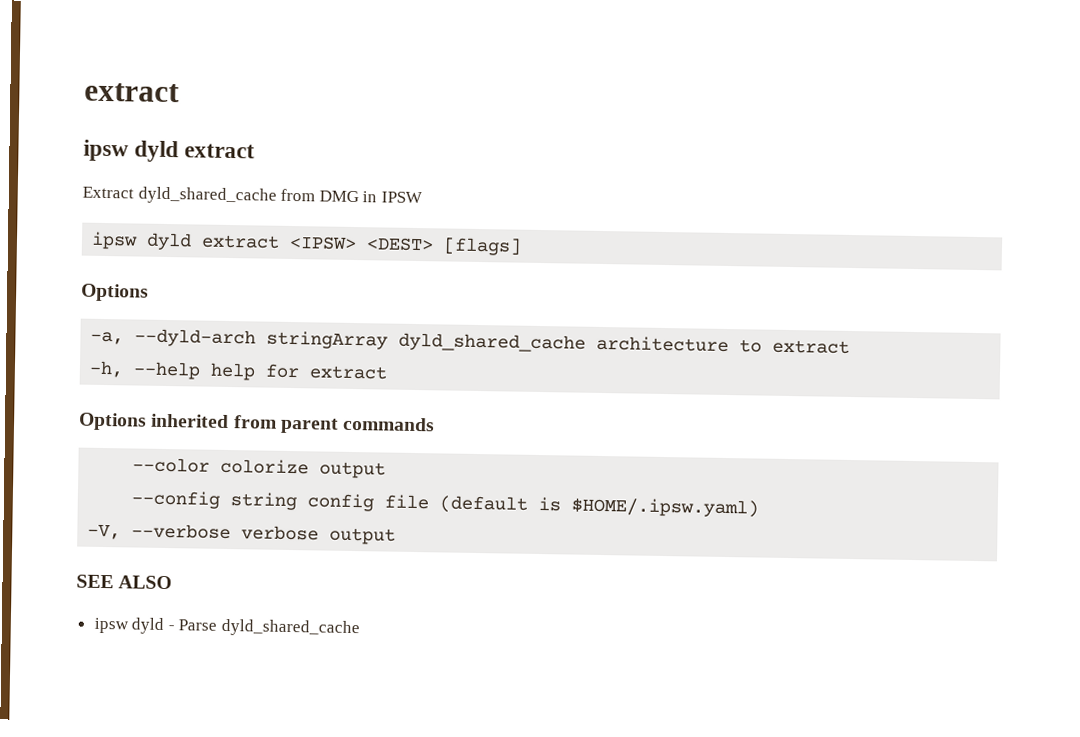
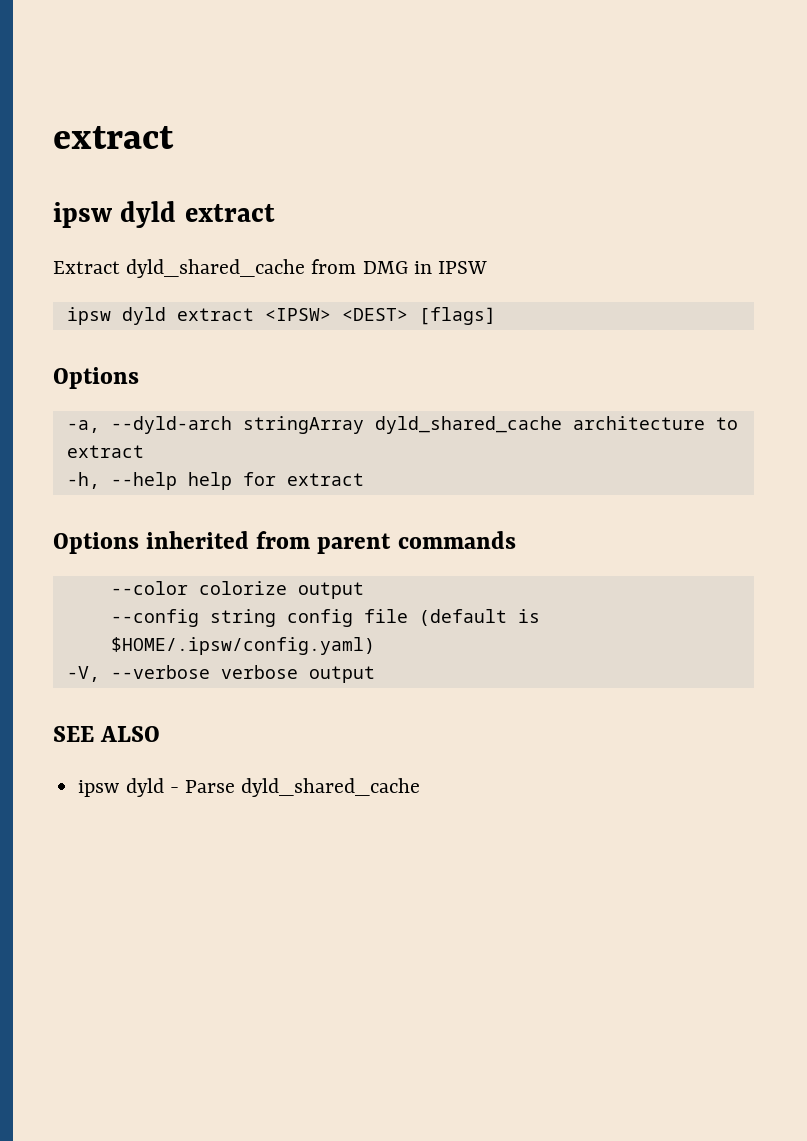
- --config string config file (default is $HOME/.ipsw.yaml)
+ --config string config file (default is $HOME/.ipsw/config.yaml)

